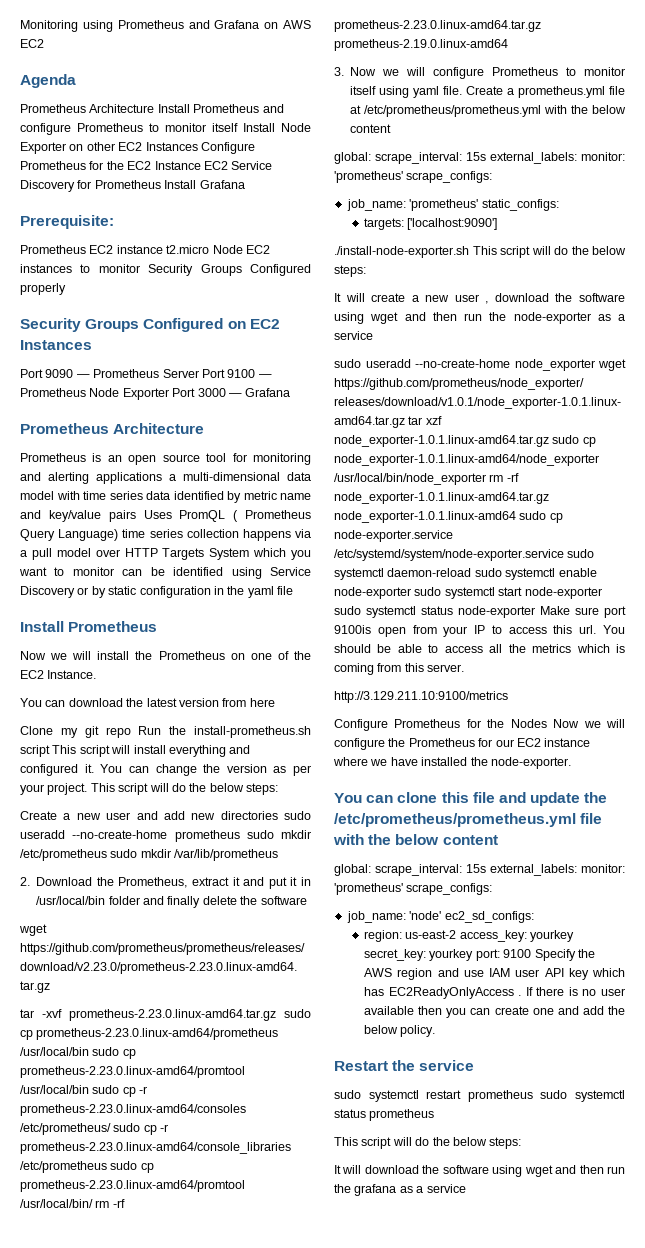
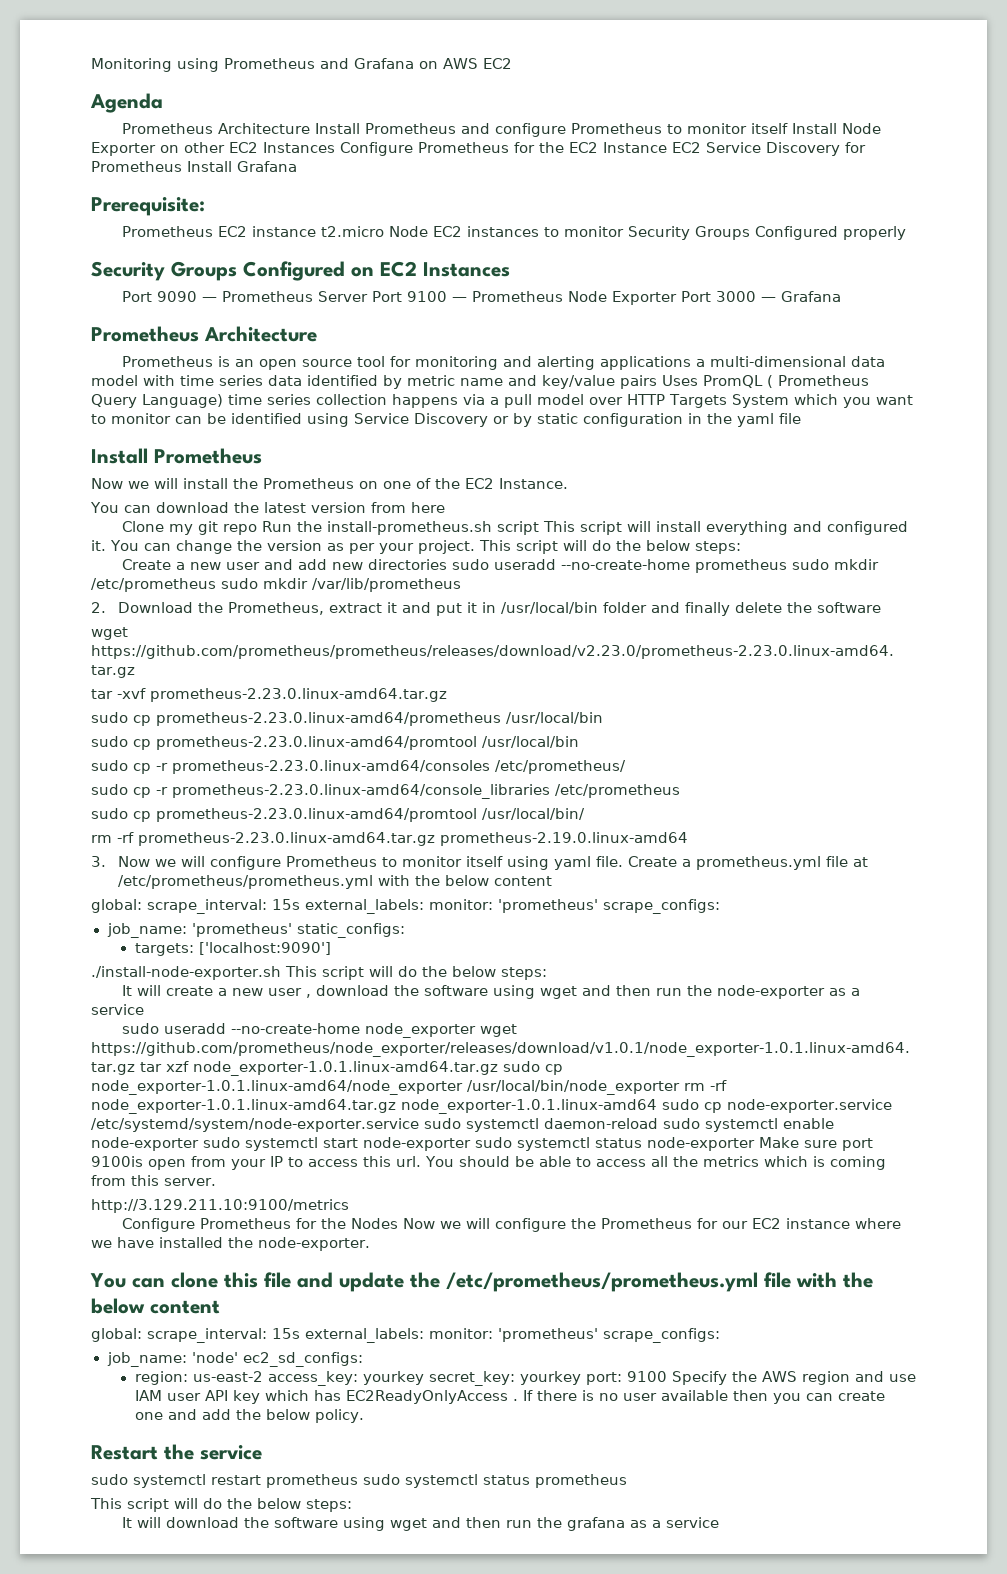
- tar -xvf prometheus-2.23.0.linux-amd64.tar.gz sudo cp prometheus-2.23.0.linux-amd64/prometheus /usr/local/bin sudo cp prometheus-2.23.0.linux-amd64/promtool /usr/local/bin sudo cp -r prometheus-2.23.0.linux-amd64/consoles /etc/prometheus/ sudo cp -r prometheus-2.23.0.linux-amd64/console_libraries /etc/prometheus sudo cp prometheus-2.23.0.linux-amd64/promtool /usr/local/bin/ rm -rf prometheus-2.23.0.linux-amd64.tar.gz prometheus-2.19.0.linux-amd64
+ tar -xvf prometheus-2.23.0.linux-amd64.tar.gz
+ sudo cp prometheus-2.23.0.linux-amd64/prometheus /usr/local/bin
+ sudo cp prometheus-2.23.0.linux-amd64/promtool /usr/local/bin
+ sudo cp -r prometheus-2.23.0.linux-amd64/consoles /etc/prometheus/
+ sudo cp -r prometheus-2.23.0.linux-amd64/console_libraries /etc/prometheus
+ sudo cp prometheus-2.23.0.linux-amd64/promtool /usr/local/bin/
+ rm -rf prometheus-2.23.0.linux-amd64.tar.gz prometheus-2.19.0.linux-amd64

